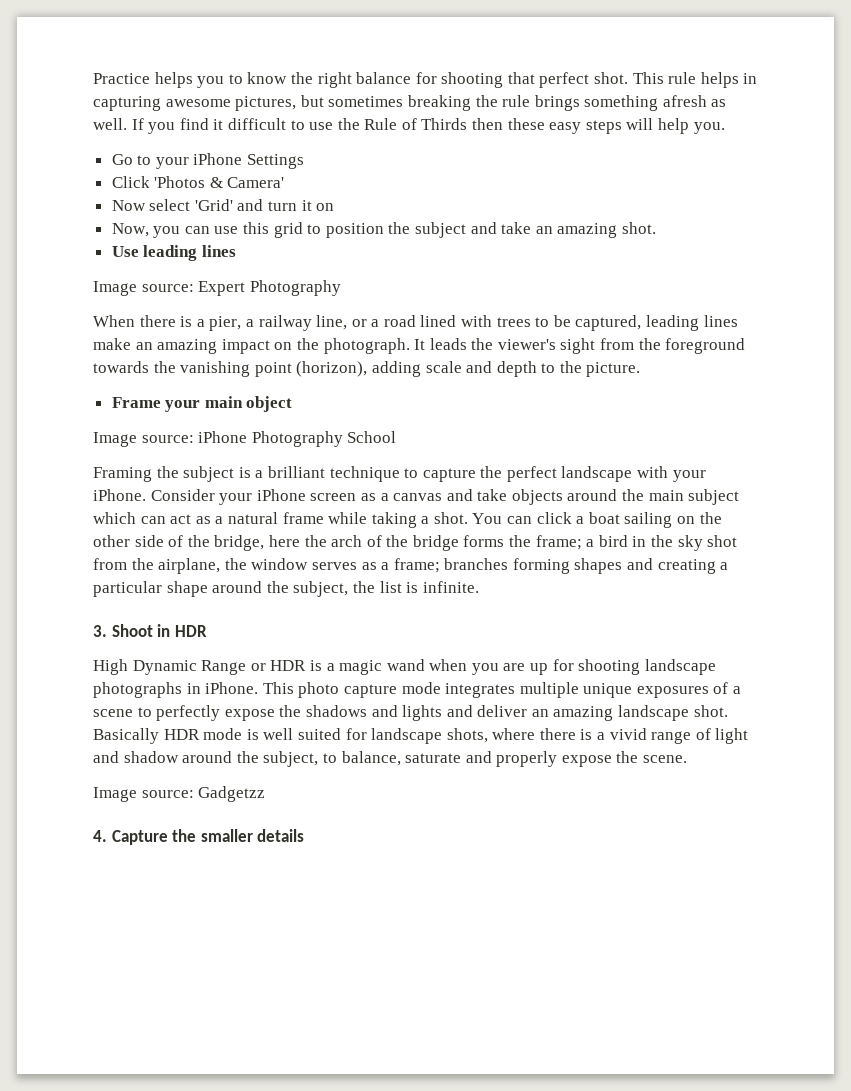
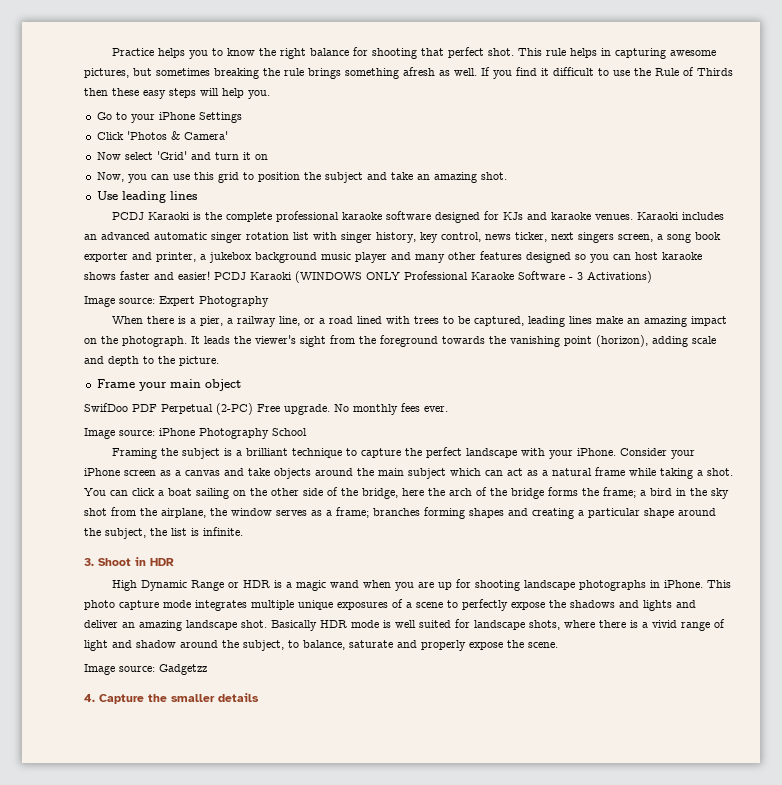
+ PCDJ Karaoki is the complete professional karaoke software designed for KJs and karaoke venues. Karaoki includes an advanced automatic singer rotation list with singer history, key control, news ticker, next singers screen, a song book exporter and printer, a jukebox background music player and many other features designed so you can host karaoke shows faster and easier! PCDJ Karaoki (WINDOWS ONLY Professional Karaoke Software - 3 Activations)
+ SwifDoo PDF Perpetual (2-PC) Free upgrade. No monthly fees ever.

